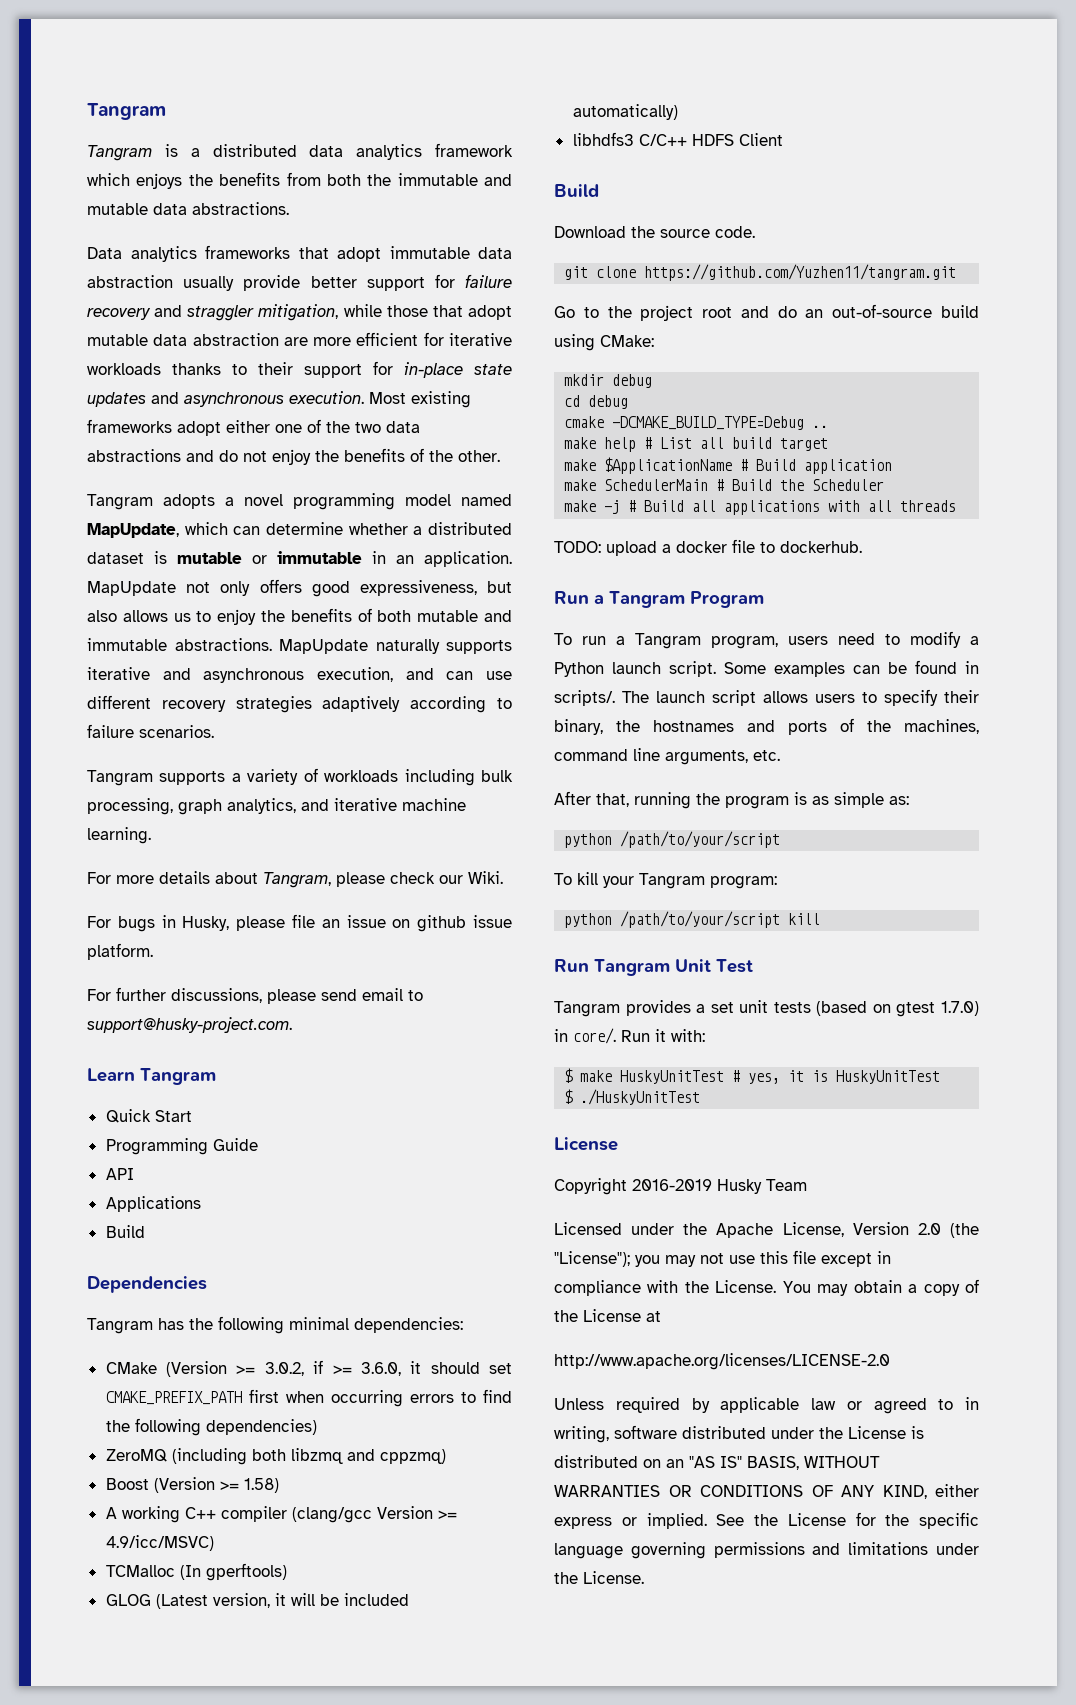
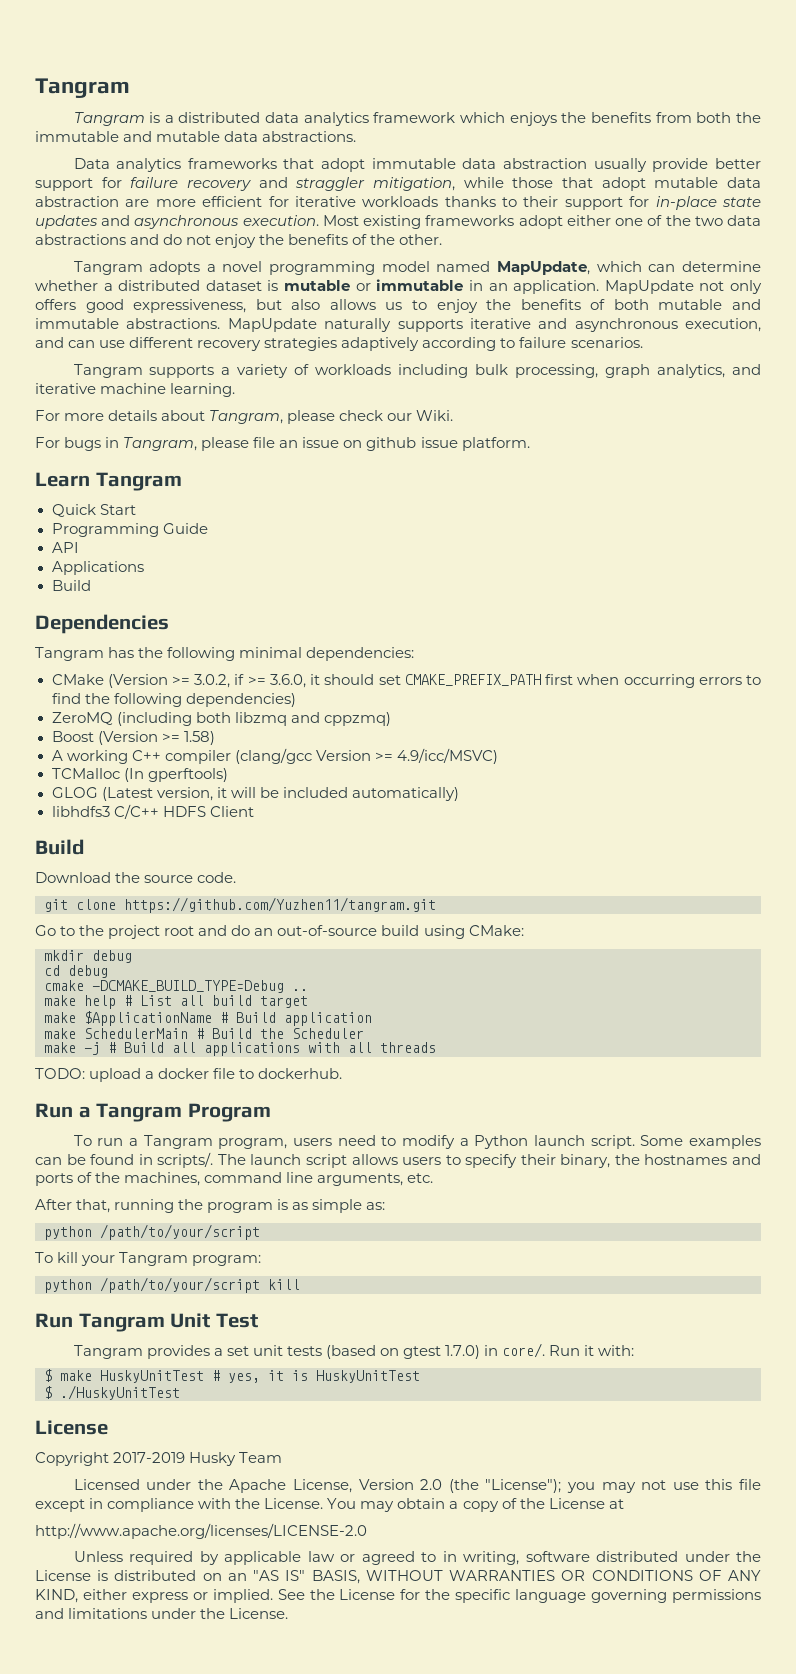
- For bugs in Husky, please file an issue on github issue platform.
+ For bugs in Tangram, please file an issue on github issue platform.
- For further discussions, please send email to support@husky-project.com.
- Copyright 2016-2019 Husky Team
+ Copyright 2017-2019 Husky Team

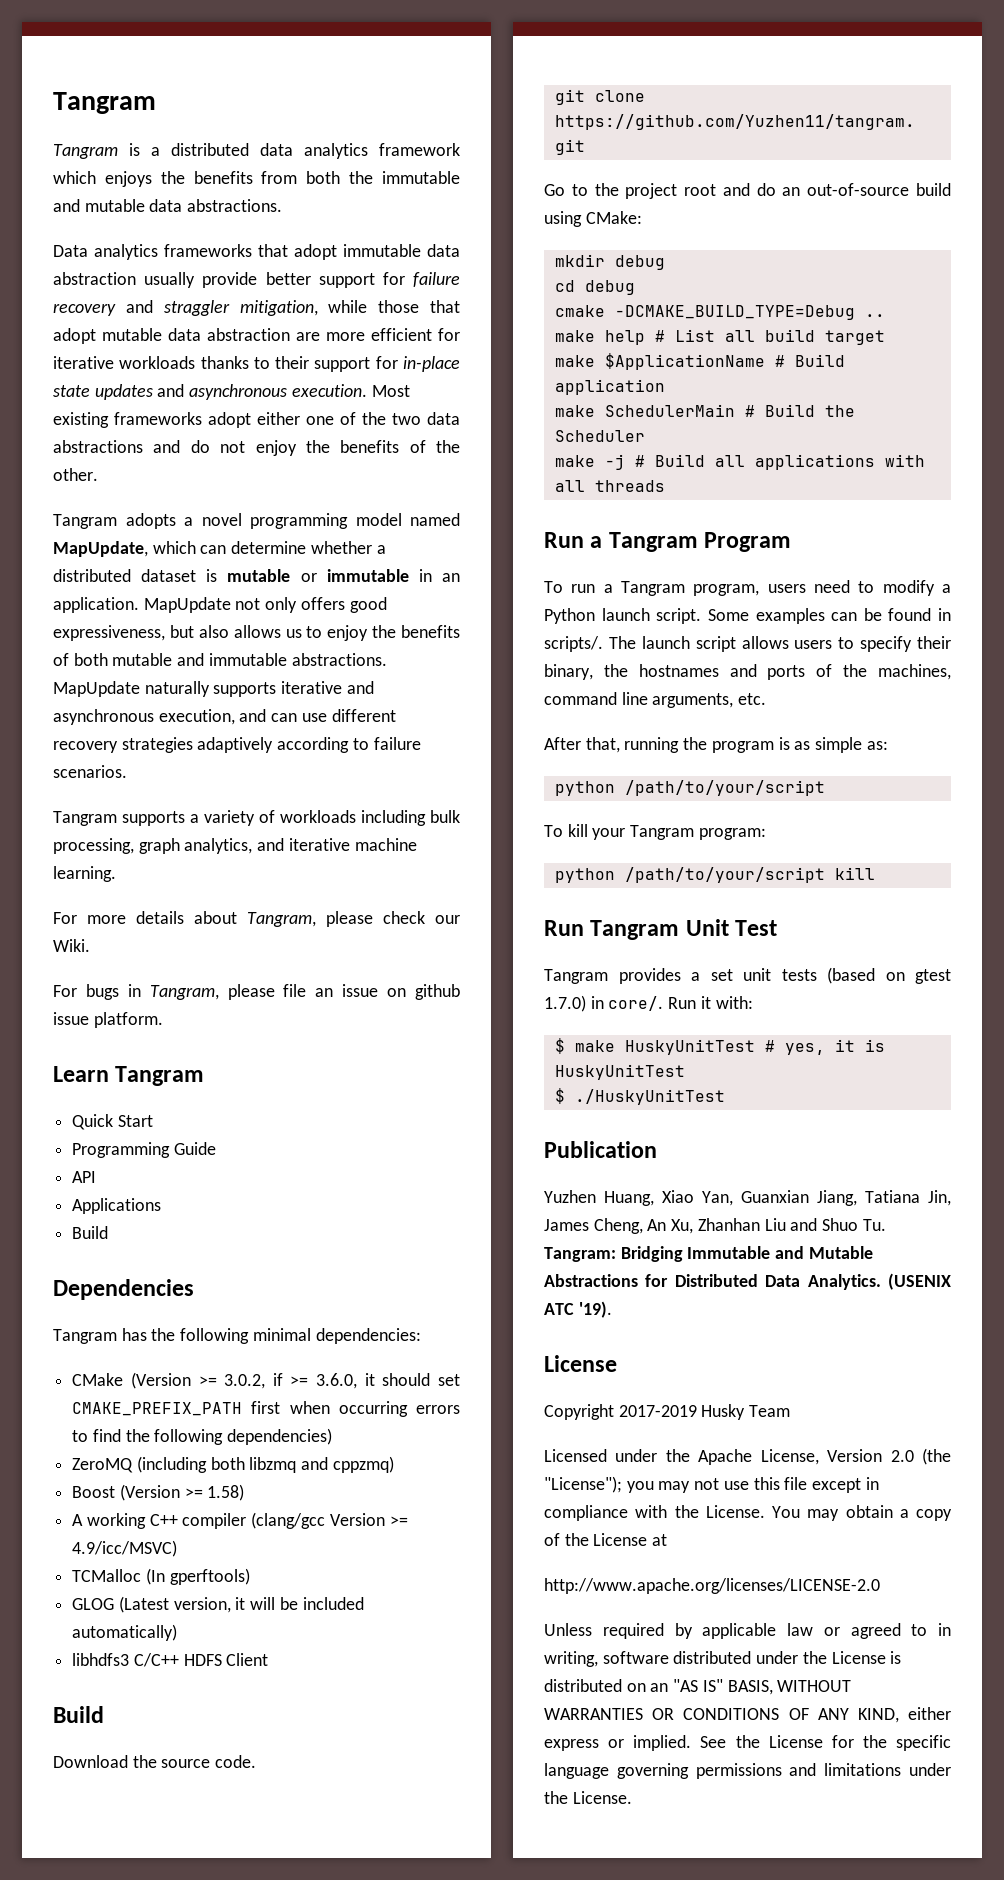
- TODO: upload a docker file to dockerhub.
+ Publication
+ Yuzhen Huang, Xiao Yan, Guanxian Jiang, Tatiana Jin, James Cheng, An Xu, Zhanhan Liu and Shuo Tu. Tangram: Bridging Immutable and Mutable Abstractions for Distributed Data Analytics. (USENIX ATC '19).

